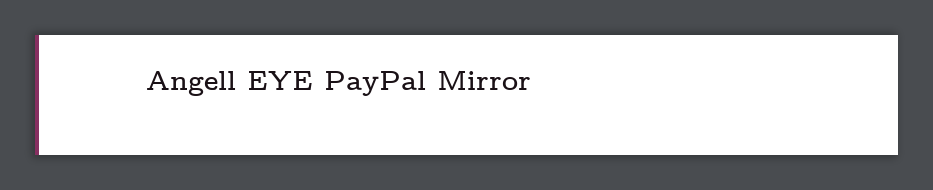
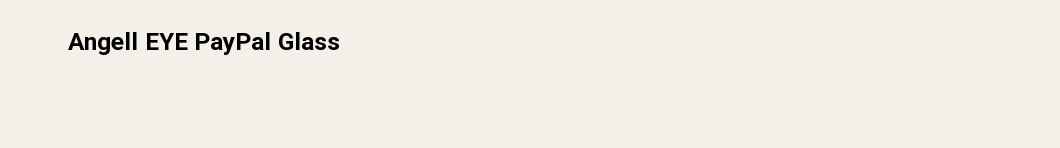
- Angell EYE PayPal Mirror
+ Angell EYE PayPal Glass

